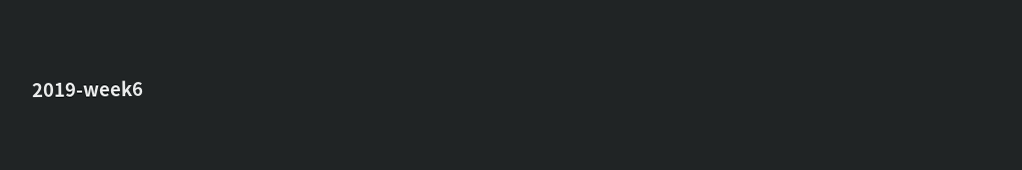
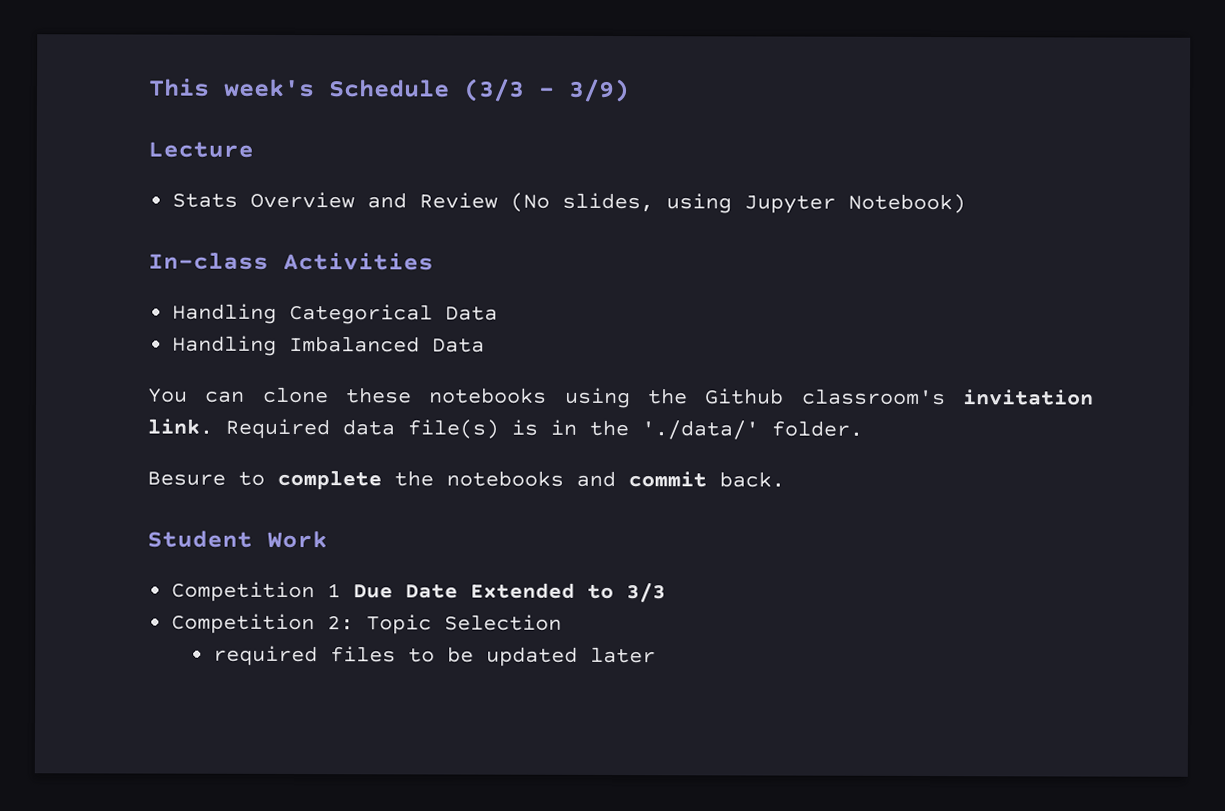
- 2019-week6
+ This week's Schedule (3/3 - 3/9)
+ Lecture
+ Stats Overview and Review (No slides, using Jupyter Notebook)
+ In-class Activities
+ Handling Categorical Data
+ Handling Imbalanced Data
+ You can clone these notebooks using the Github classroom's invitation link. Required data file(s) is in the './data/' folder.
+ Besure to complete the notebooks and commit back.
+ Student Work
+ Competition 1 Due Date Extended to 3/3
+ Competition 2: Topic Selection
+ required files to be updated later

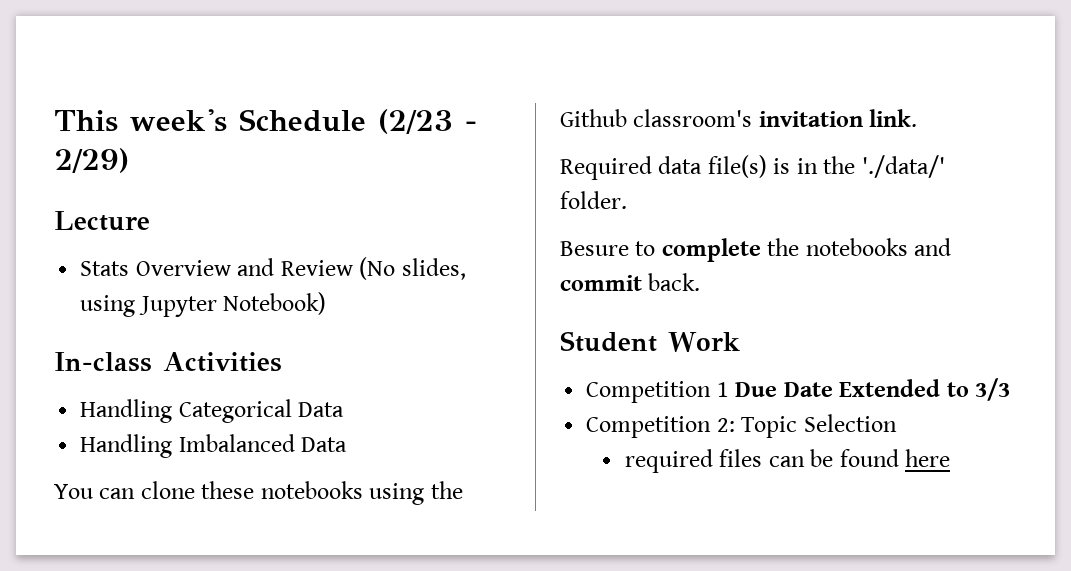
- This week's Schedule (3/3 - 3/9)
+ This week's Schedule (2/23 - 2/29)
- You can clone these notebooks using the Github classroom's invitation link. Required data file(s) is in the './data/' folder.
+ You can clone these notebooks using the Github classroom's invitation link.
+ Required data file(s) is in the './data/' folder.
- required files to be updated later
+ required files can be found here

